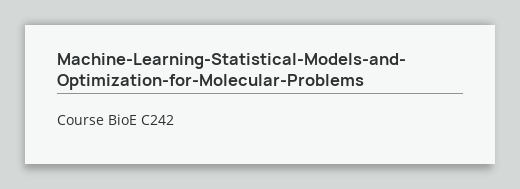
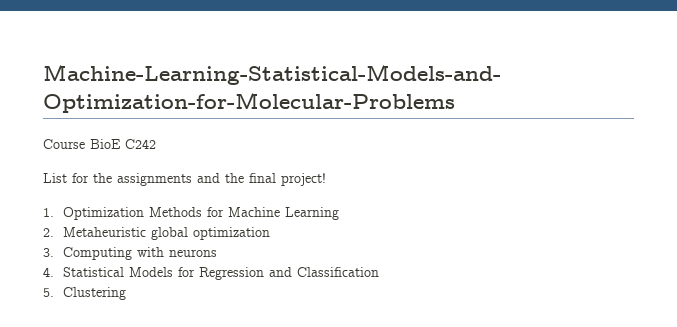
+ List for the assignments and the final project!
+ 1. Optimization Methods for Machine Learning
+ 2. Metaheuristic global optimization
+ 3. Computing with neurons
+ 4. Statistical Models for Regression and Classification
+ 5. Clustering

